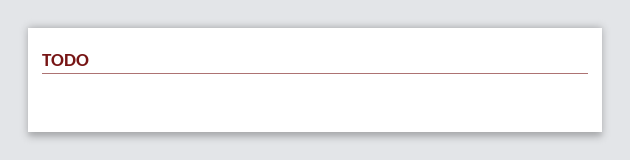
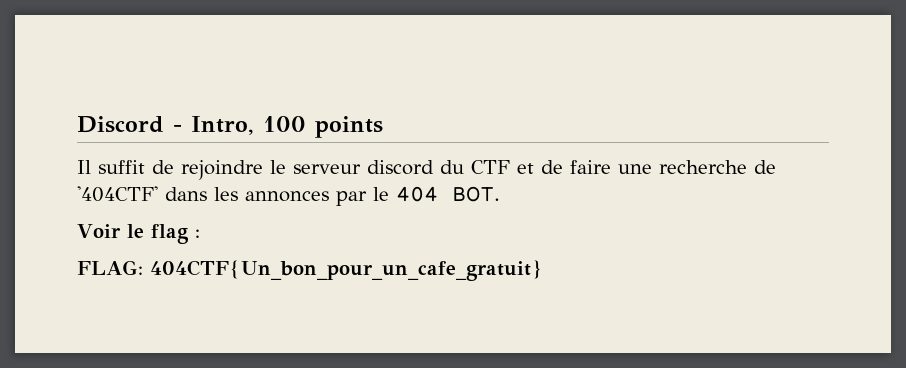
- TODO
+ Discord - Intro, 100 points
+ Il suffit de rejoindre le serveur discord du CTF et de faire une recherche de '404CTF' dans les annonces par le 404 BOT.
+ Voir le flag :
+ FLAG: 404CTF{Un_bon_pour_un_cafe_gratuit}

